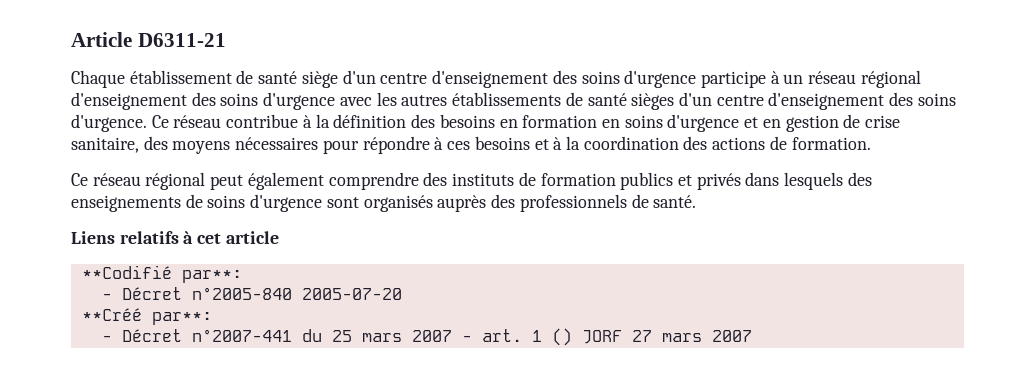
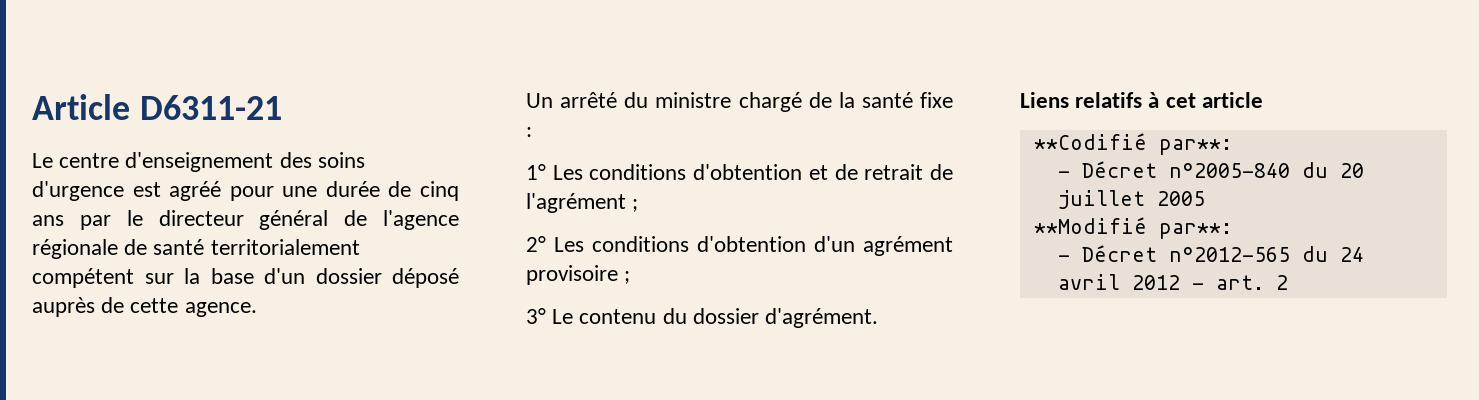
- Chaque établissement de santé siège d'un centre d'enseignement des soins d'urgence participe à un réseau régional d'enseignement des soins d'urgence avec les autres établissements de santé sièges d'un centre d'enseignement des soins d'urgence. Ce réseau contribue à la définition des besoins en formation en soins d'urgence et en gestion de crise sanitaire, des moyens nécessaires pour répondre à ces besoins et à la coordination des actions de formation.
- Ce réseau régional peut également comprendre des instituts de formation publics et privés dans lesquels des enseignements de soins d'urgence sont organisés auprès des professionnels de santé.
+ Le centre d'enseignement des soins d'urgence est agréé pour une durée de cinq ans par le directeur général de l'agence régionale de santé territorialement compétent sur la base d'un dossier déposé auprès de cette agence.
+ Un arrêté du ministre chargé de la santé fixe :
+ 1° Les conditions d'obtention et de retrait de l'agrément ;
+ 2° Les conditions d'obtention d'un agrément provisoire ;
+ 3° Le contenu du dossier d'agrément.
- - Décret n°2005-840 2005-07-20
- **Créé par**:
- - Décret n°2007-441 du 25 mars 2007 - art. 1 () JORF 27 mars 2007
+ - Décret n°2005-840 du 20 juillet 2005
+ **Modifié par**:
+ - Décret n°2012-565 du 24 avril 2012 - art. 2

